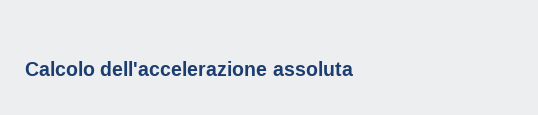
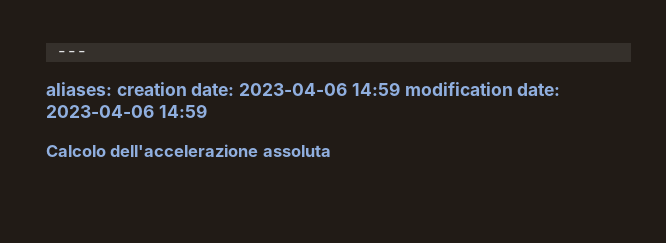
+ ---
+ aliases: creation date: 2023-04-06 14:59 modification date: 2023-04-06 14:59

